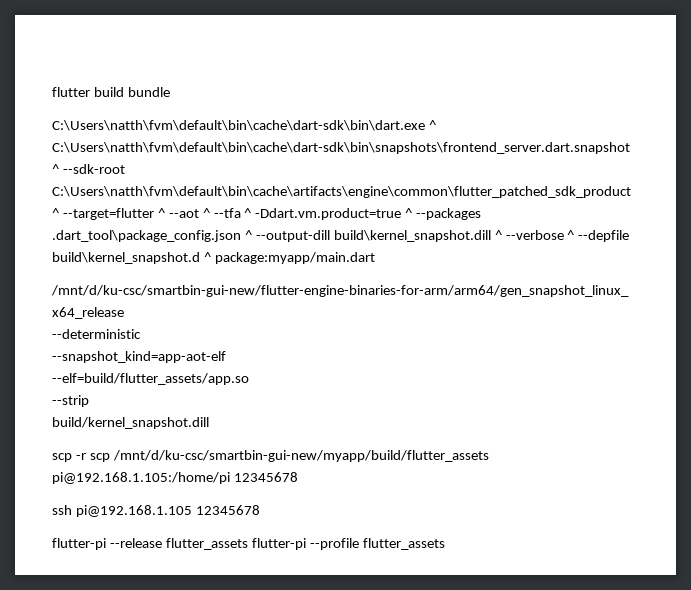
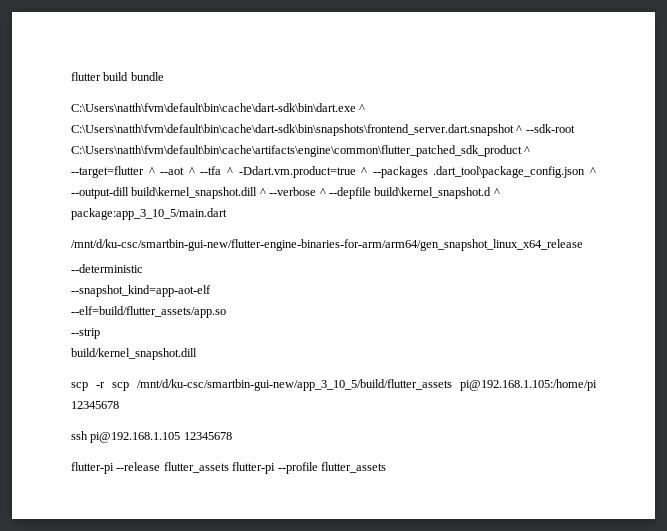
- C:\Users\natth\fvm\default\bin\cache\dart-sdk\bin\dart.exe ^ C:\Users\natth\fvm\default\bin\cache\dart-sdk\bin\snapshots\frontend_server.dart.snapshot ^ --sdk-root C:\Users\natth\fvm\default\bin\cache\artifacts\engine\common\flutter_patched_sdk_product ^ --target=flutter ^ --aot ^ --tfa ^ -Ddart.vm.product=true ^ --packages .dart_tool\package_config.json ^ --output-dill build\kernel_snapshot.dill ^ --verbose ^ --depfile build\kernel_snapshot.d ^ package:myapp/main.dart
+ C:\Users\natth\fvm\default\bin\cache\dart-sdk\bin\dart.exe ^ C:\Users\natth\fvm\default\bin\cache\dart-sdk\bin\snapshots\frontend_server.dart.snapshot ^ --sdk-root C:\Users\natth\fvm\default\bin\cache\artifacts\engine\common\flutter_patched_sdk_product ^ --target=flutter ^ --aot ^ --tfa ^ -Ddart.vm.product=true ^ --packages .dart_tool\package_config.json ^ --output-dill build\kernel_snapshot.dill ^ --verbose ^ --depfile build\kernel_snapshot.d ^ package:app_3_10_5/main.dart
- scp -r scp /mnt/d/ku-csc/smartbin-gui-new/myapp/build/flutter_assets pi@192.168.1.105:/home/pi 12345678
+ scp -r scp /mnt/d/ku-csc/smartbin-gui-new/app_3_10_5/build/flutter_assets pi@192.168.1.105:/home/pi 12345678

